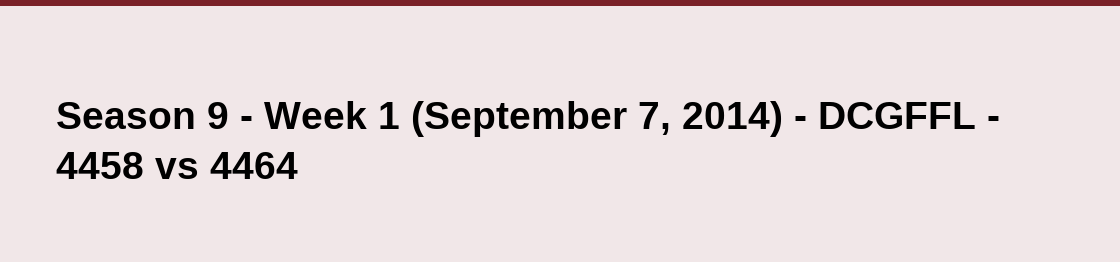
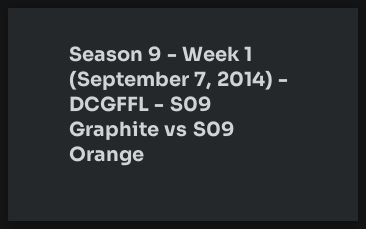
- Season 9 - Week 1 (September 7, 2014) - DCGFFL - 4458 vs 4464
+ Season 9 - Week 1 (September 7, 2014) - DCGFFL - S09 Graphite vs S09 Orange

